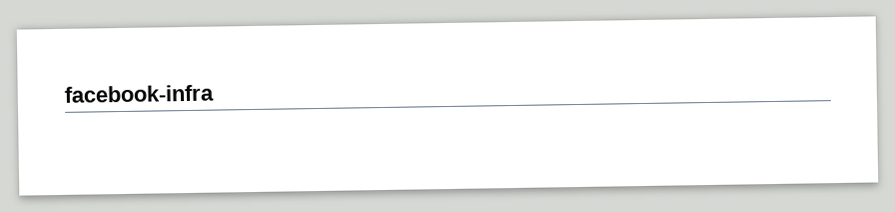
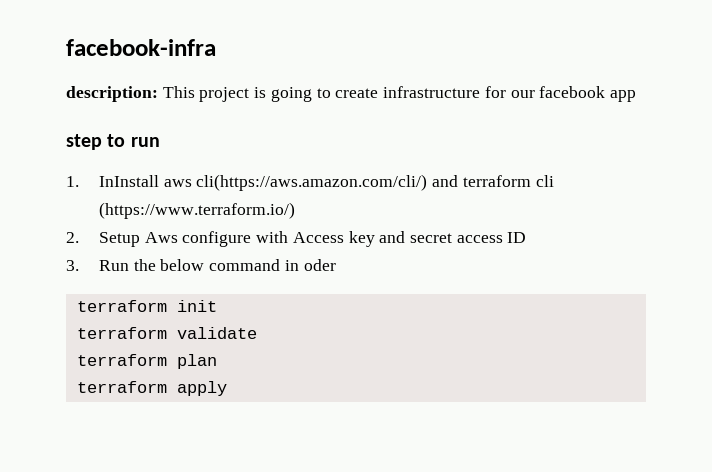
+ description: This project is going to create infrastructure for our facebook app
+ step to run
+ 1. InInstall aws cli(https://aws.amazon.com/cli/) and terraform cli (https://www.terraform.io/)
+ 2. Setup Aws configure with Access key and secret access ID
+ 3. Run the below command in oder
+ terraform init
+ terraform validate
+ terraform plan
+ terraform apply

